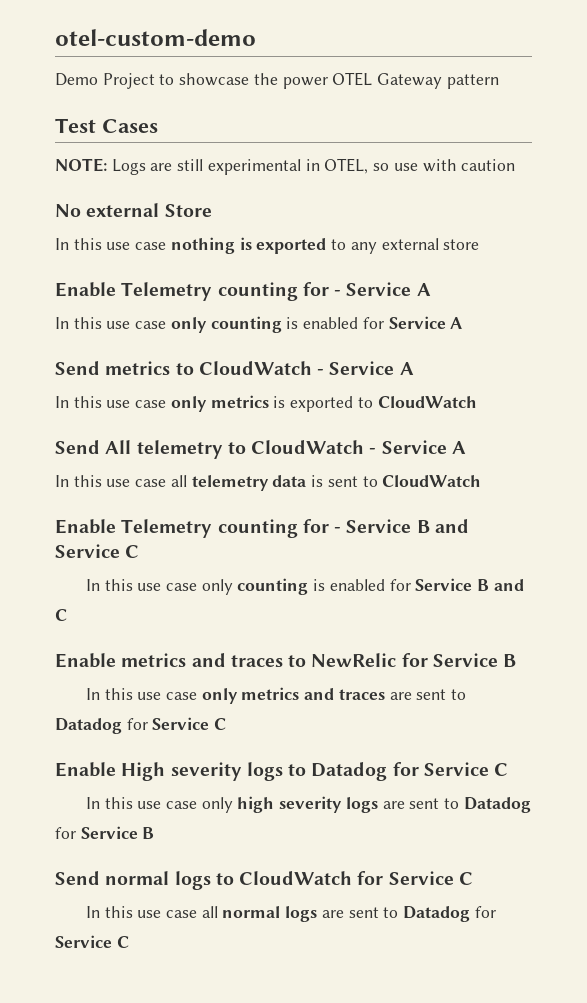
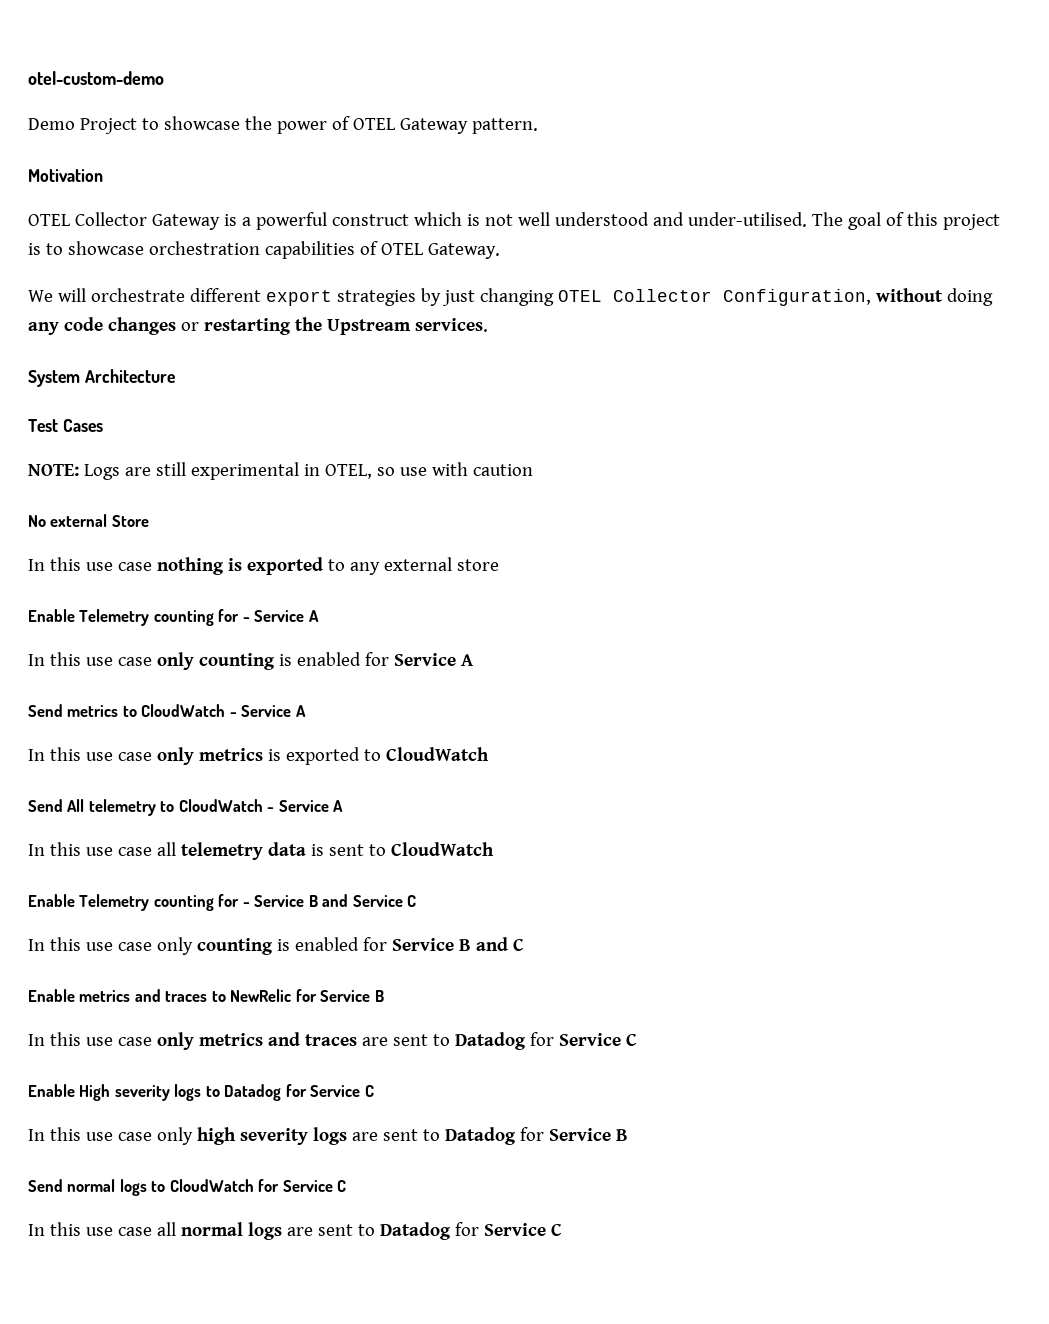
- Demo Project to showcase the power OTEL Gateway pattern
+ Demo Project to showcase the power of OTEL Gateway pattern.
+ Motivation
+ OTEL Collector Gateway is a powerful construct which is not well understood and under-utilised. The goal of this project is to showcase orchestration capabilities of OTEL Gateway.
+ We will orchestrate different export strategies by just changing OTEL Collector Configuration, without doing any code changes or restarting the Upstream services.
+ System Architecture

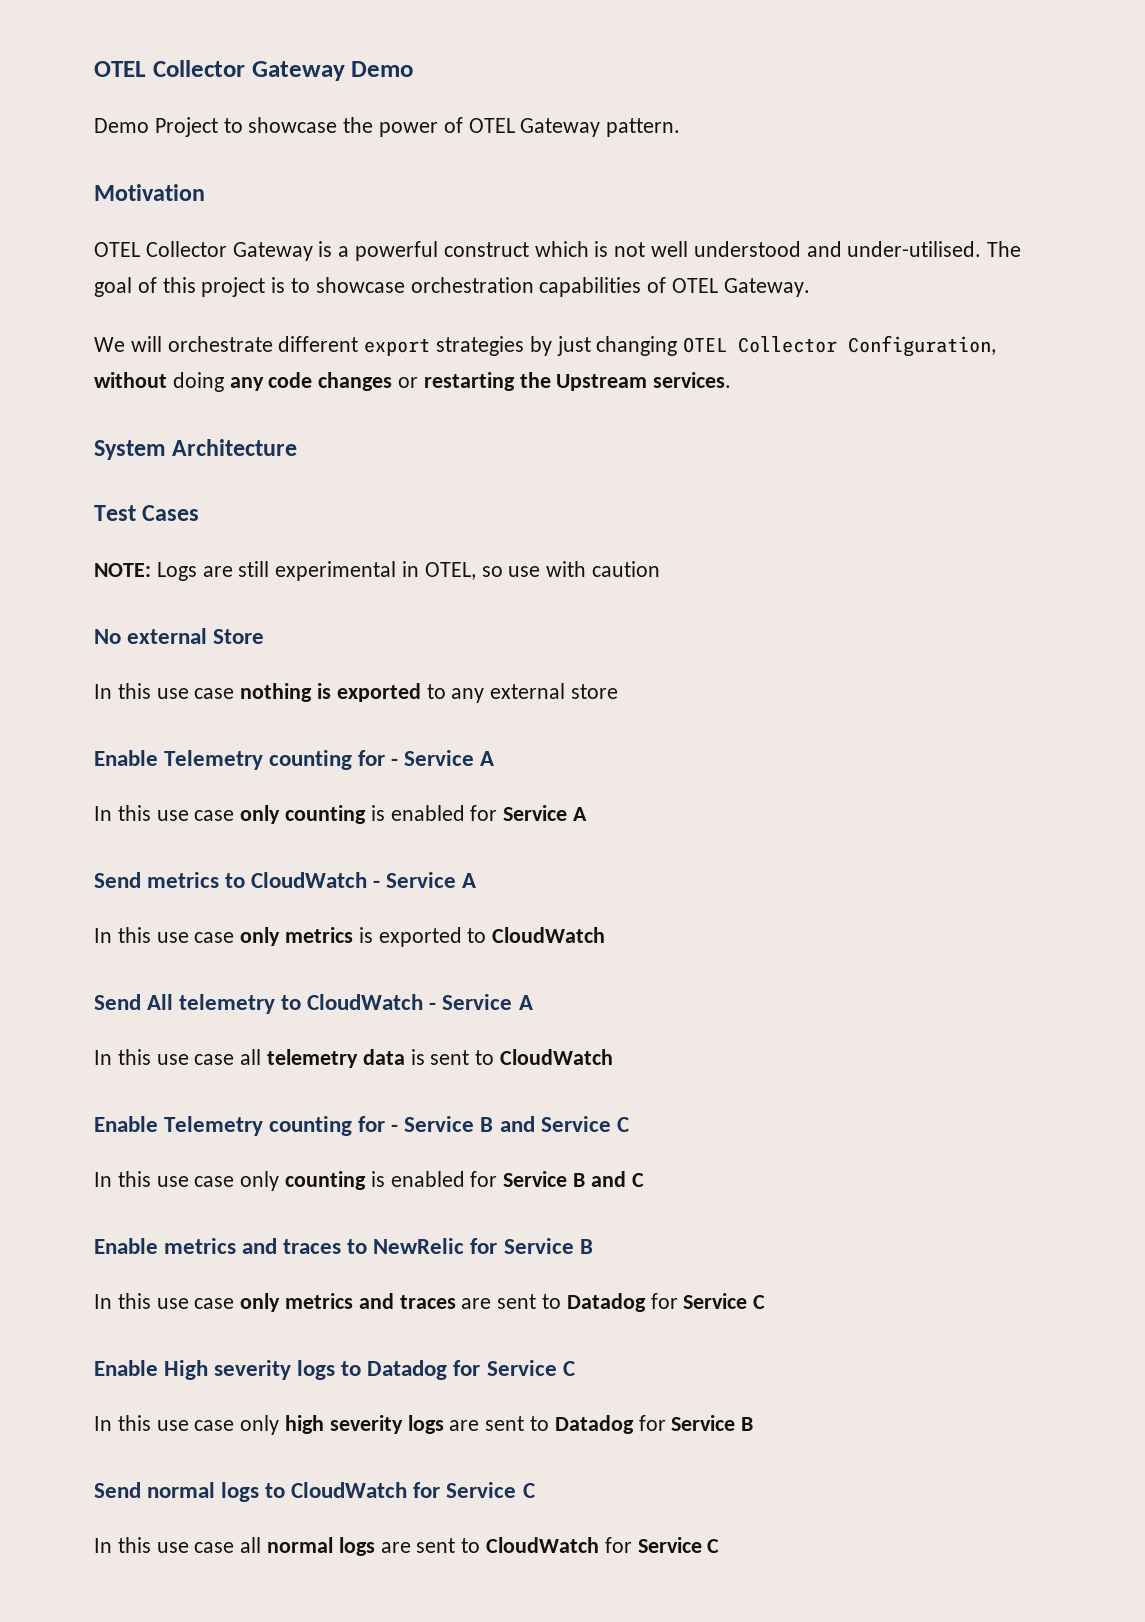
- otel-custom-demo
+ OTEL Collector Gateway Demo
- In this use case all normal logs are sent to Datadog for Service C
+ In this use case all normal logs are sent to CloudWatch for Service C

